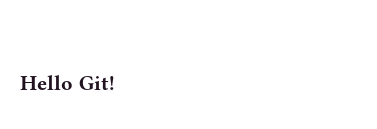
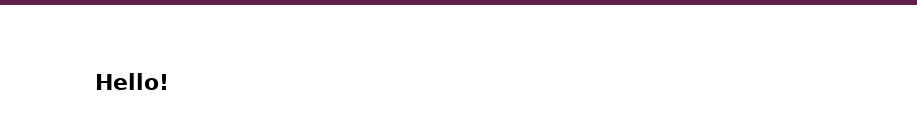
- Hello Git!
+ Hello!

